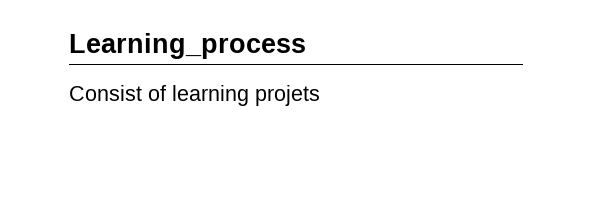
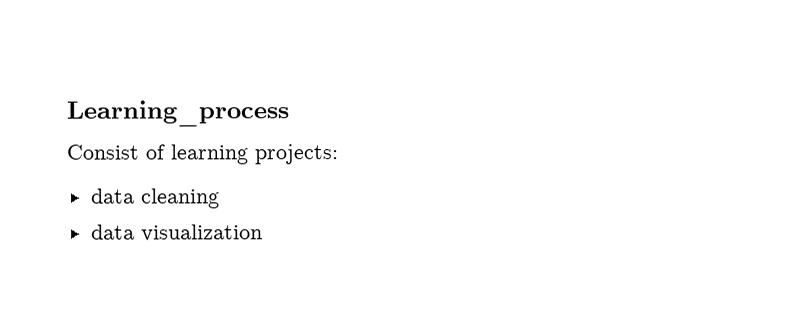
- Consist of learning projets
+ Consist of learning projects:
+ data cleaning
+ data visualization

